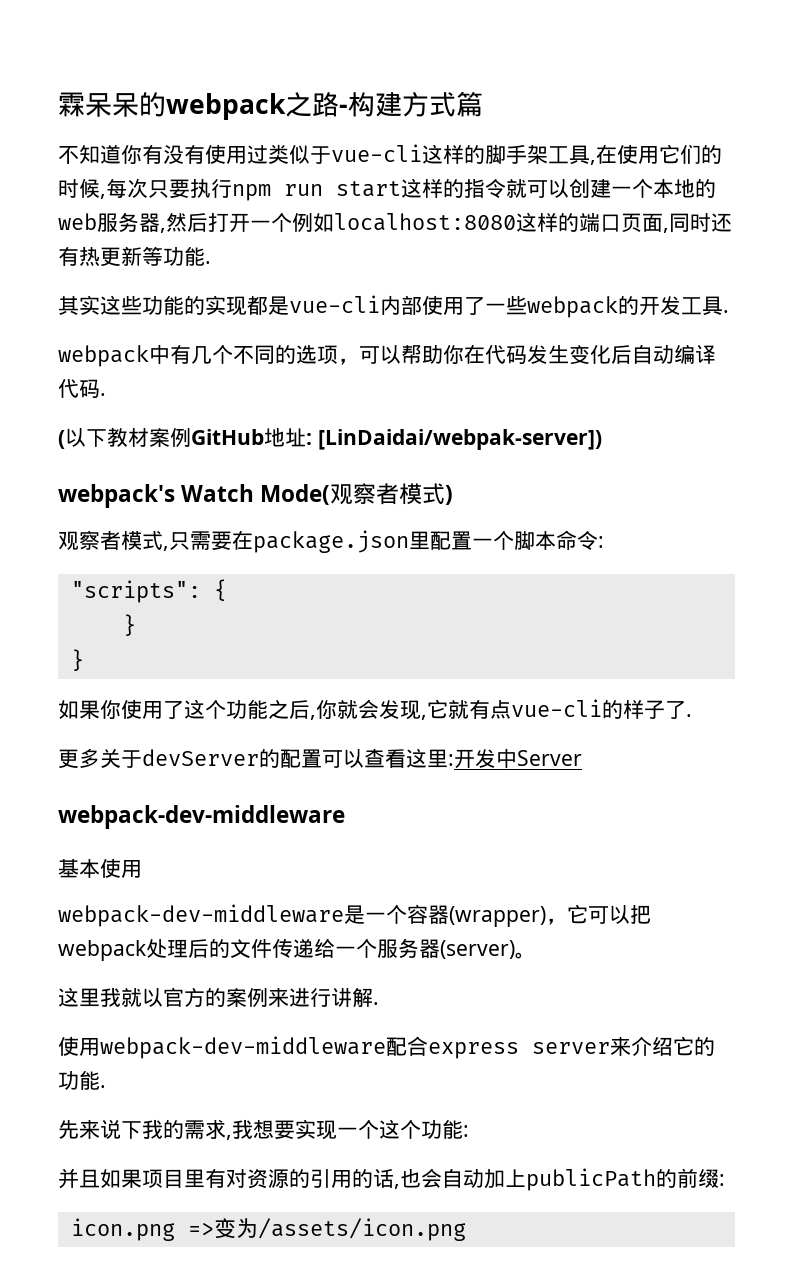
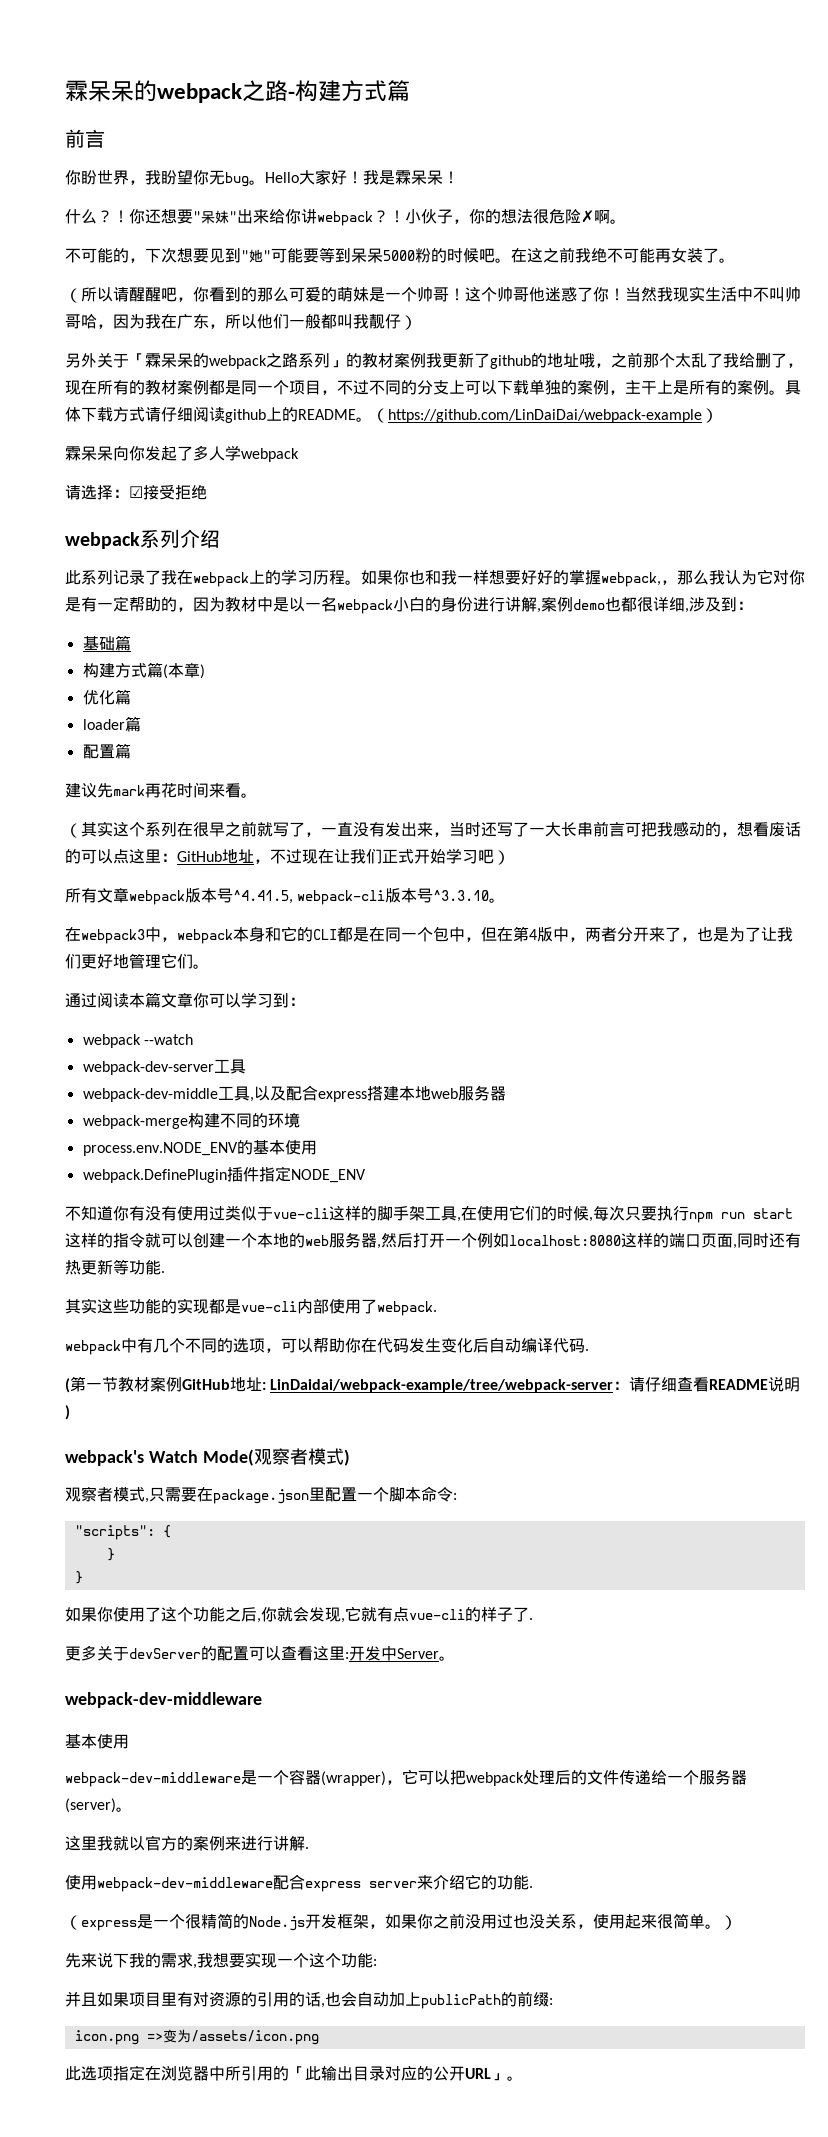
  霖呆呆的webpack之路-构建方式篇
+ 前言
+ 你盼世界，我盼望你无bug。Hello大家好！我是霖呆呆！
+ 什么？！你还想要"呆妹"出来给你讲webpack？！小伙子，你的想法很危险✗啊。
+ 不可能的，下次想要见到"她"可能要等到呆呆5000粉的时候吧。在这之前我绝不可能再女装了。
+ （所以请醒醒吧，你看到的那么可爱的萌妹是一个帅哥！这个帅哥他迷惑了你！当然我现实生活中不叫帅哥哈，因为我在广东，所以他们一般都叫我靓仔）
+ 另外关于「霖呆呆的webpack之路系列」的教材案例我更新了github的地址哦，之前那个太乱了我给删了，现在所有的教材案例都是同一个项目，不过不同的分支上可以下载单独的案例，主干上是所有的案例。具体下载方式请仔细阅读github上的README。（https://github.com/LinDaiDai/webpack-example）
+ 霖呆呆向你发起了多人学webpack
+ 请选择：☑接受拒绝
+ webpack系列介绍
+ 此系列记录了我在webpack上的学习历程。如果你也和我一样想要好好的掌握webpack,，那么我认为它对你是有一定帮助的，因为教材中是以一名webpack小白的身份进行讲解,案例demo也都很详细,涉及到：
+ 基础篇
+ 构建方式篇(本章)
+ 优化篇
+ loader篇
+ 配置篇
+ 建议先mark再花时间来看。
+ （其实这个系列在很早之前就写了，一直没有发出来，当时还写了一大长串前言可把我感动的，想看废话的可以点这里：GitHub地址，不过现在让我们正式开始学习吧）
+ 所有文章webpack版本号^4.41.5, webpack-cli版本号^3.3.10。
+ 在webpack3中，webpack本身和它的CLI都是在同一个包中，但在第4版中，两者分开来了，也是为了让我们更好地管理它们。
+ 通过阅读本篇文章你可以学习到：
+ webpack --watch
+ webpack-dev-server工具
+ webpack-dev-middle工具,以及配合express搭建本地web服务器
+ webpack-merge构建不同的环境
+ process.env.NODE_ENV的基本使用
+ webpack.DefinePlugin插件指定NODE_ENV
- 其实这些功能的实现都是vue-cli内部使用了一些webpack的开发工具.
+ 其实这些功能的实现都是vue-cli内部使用了webpack.
- (以下教材案例GitHub地址: [LinDaidai/webpak-server])
+ (第一节教材案例GitHub地址: LinDaidai/webpack-example/tree/webpack-server：请仔细查看README说明)
- 更多关于devServer的配置可以查看这里:开发中Server
+ 更多关于devServer的配置可以查看这里:开发中Server。
+ （express是一个很精简的Node.js开发框架，如果你之前没用过也没关系，使用起来很简单。）
+ 此选项指定在浏览器中所引用的「此输出目录对应的公开URL」。

